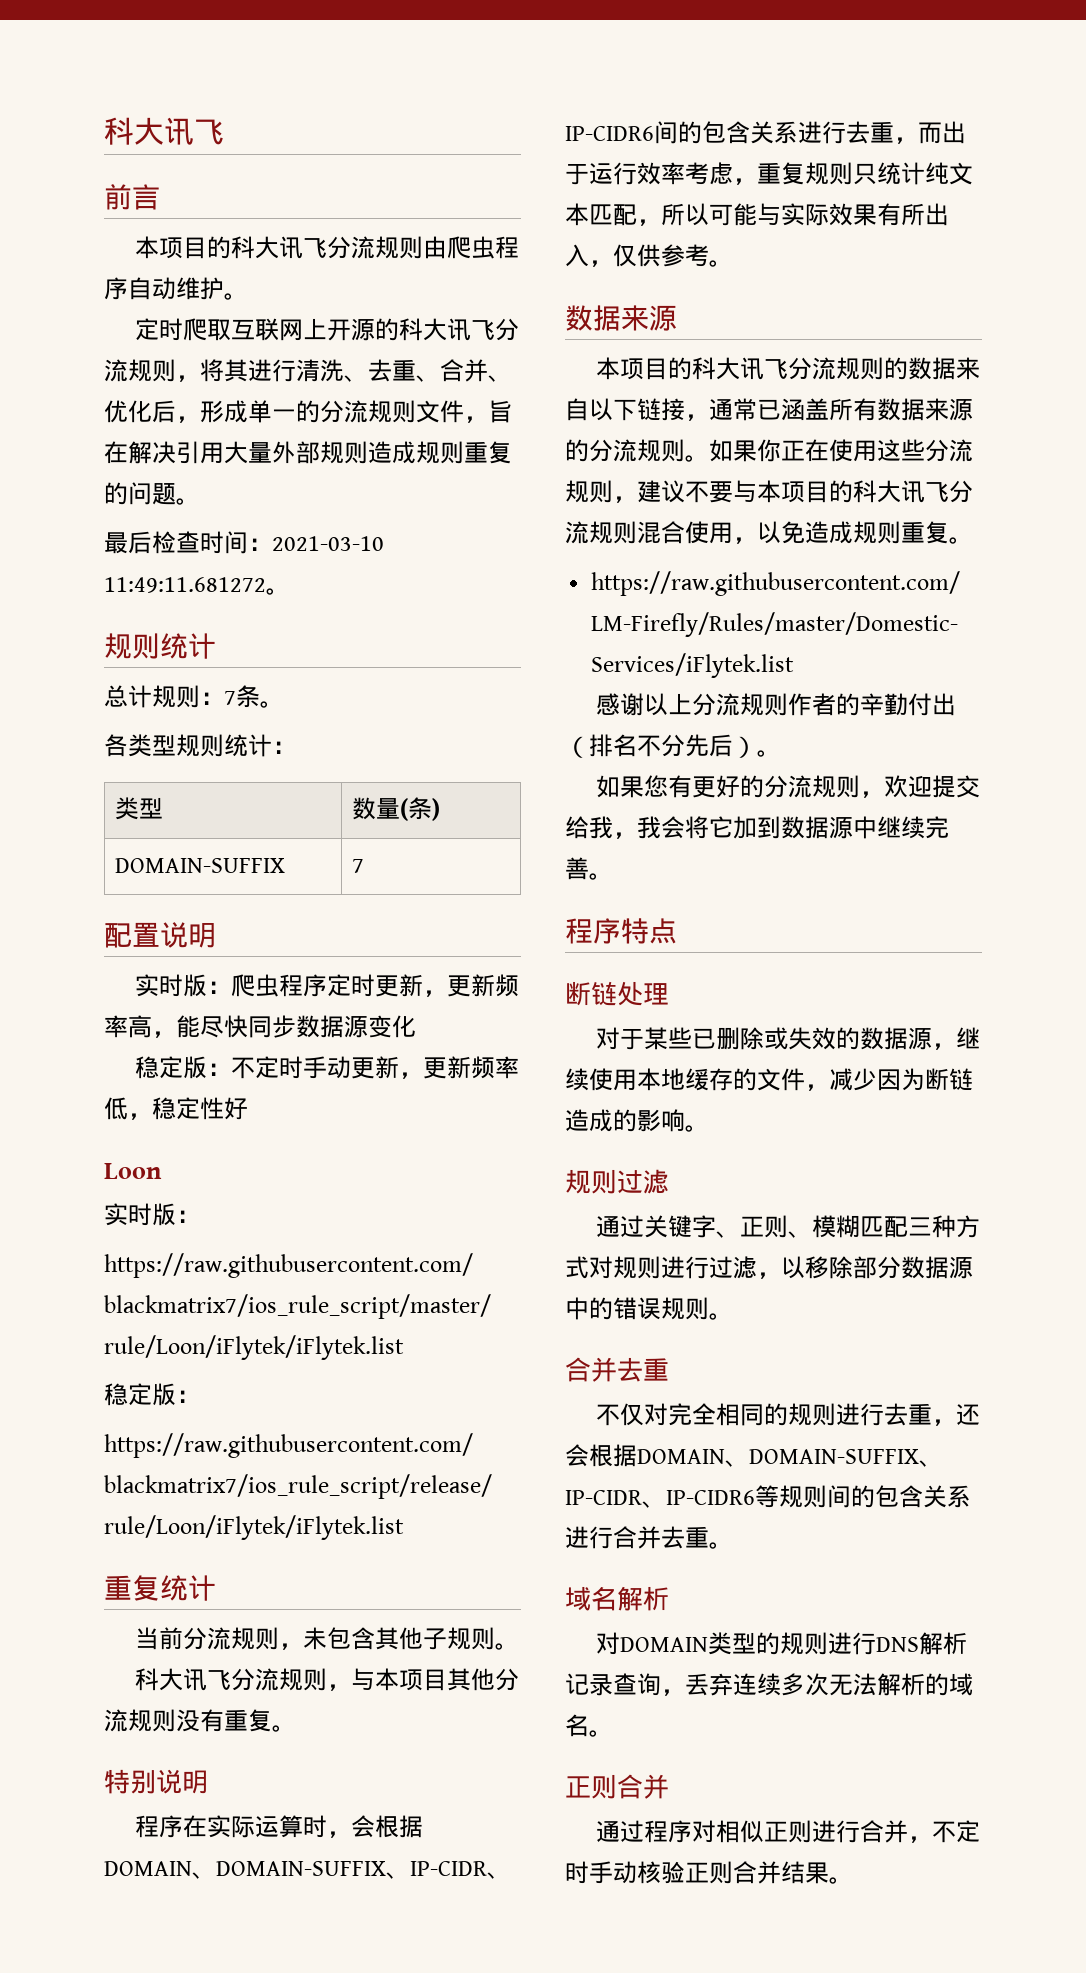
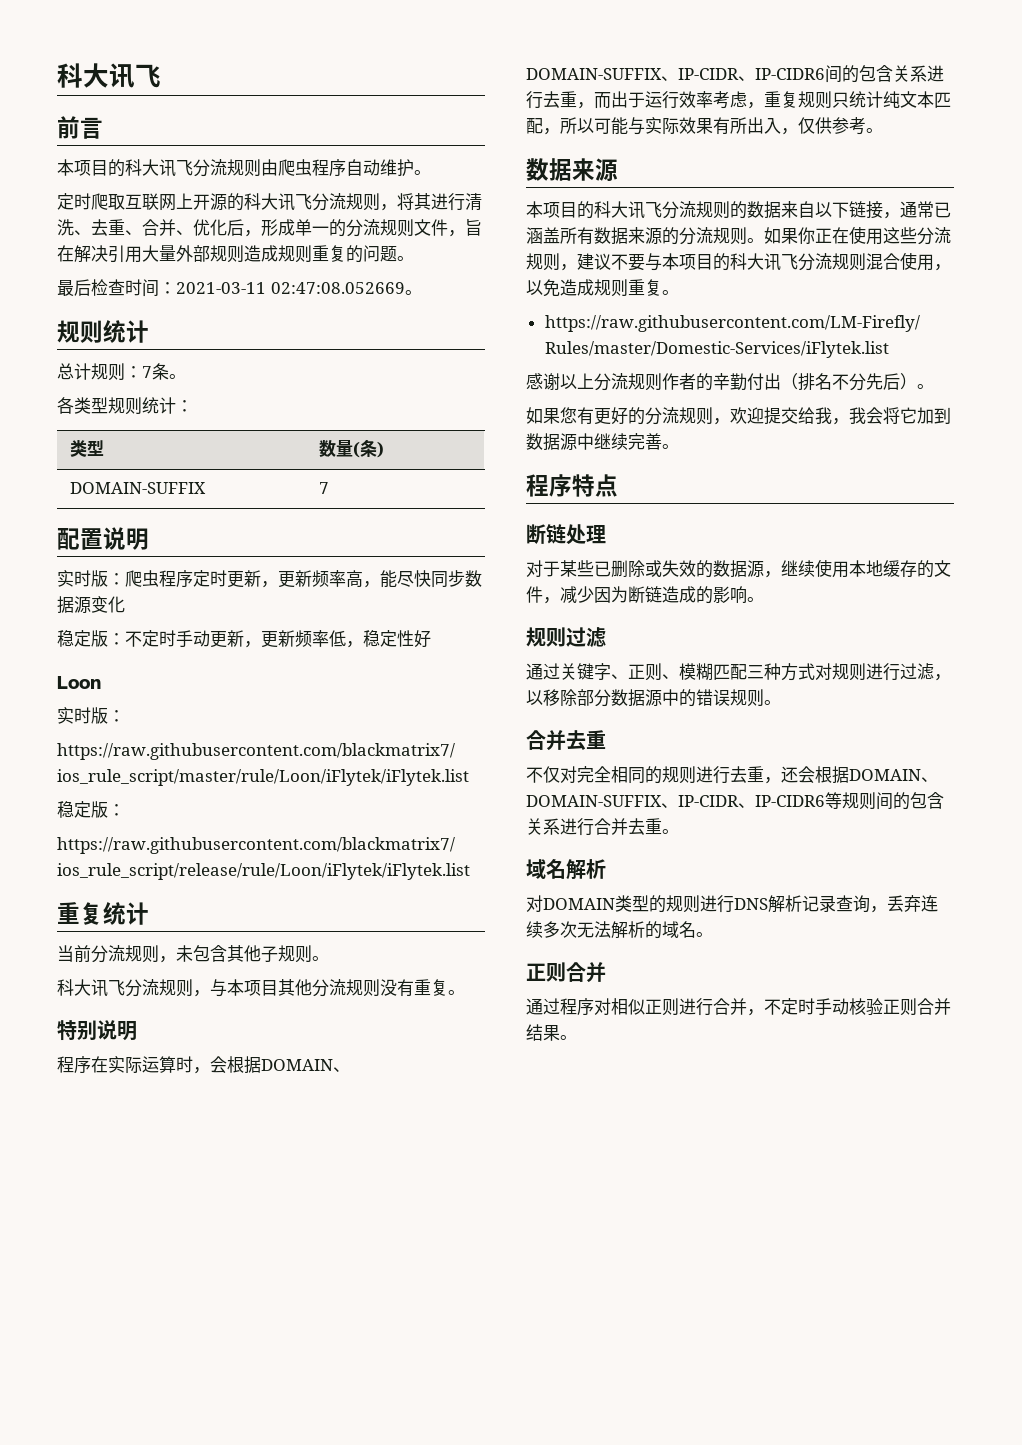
- 最后检查时间：2021-03-10 11:49:11.681272。
+ 最后检查时间：2021-03-11 02:47:08.052669。

